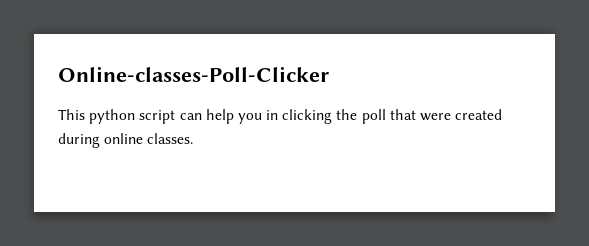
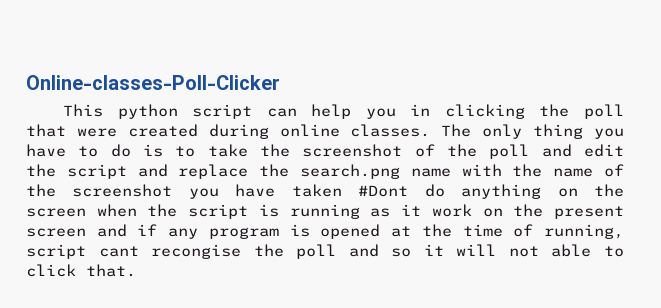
+ The only thing you have to do is to take the screenshot of the poll and edit the script and replace the search.png name with the name of the screenshot you have taken #Dont do anything on the screen when the script is running as it work on the present screen and if any program is opened at the time of running, script cant recongise the poll and so it will not able to click that.

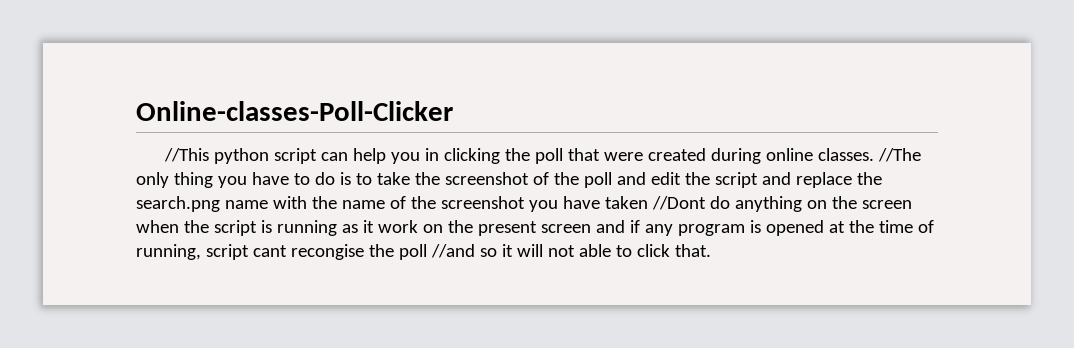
- This python script can help you in clicking the poll that were created during online classes.
+ //This python script can help you in clicking the poll that were created during online classes.
- The only thing you have to do is to take the screenshot of the poll and edit the script and replace the search.png name with the name of the screenshot you have taken #Dont do anything on the screen when the script is running as it work on the present screen and if any program is opened at the time of running, script cant recongise the poll and so it will not able to click that.
+ //The only thing you have to do is to take the screenshot of the poll and edit the script and replace the search.png name with the name of the screenshot you have taken //Dont do anything on the screen when the script is running as it work on the present screen and if any program is opened at the time of running, script cant recongise the poll //and so it will not able to click that.

